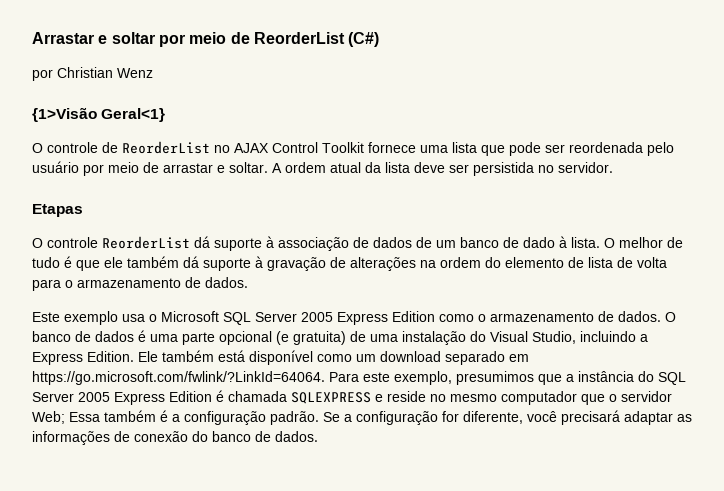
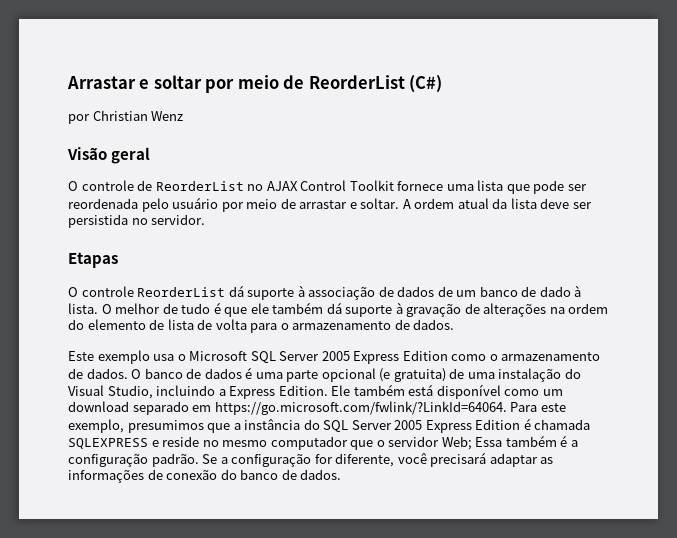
- {1>Visão Geral<1}
+ Visão geral

